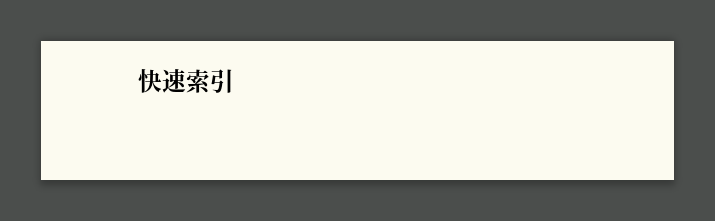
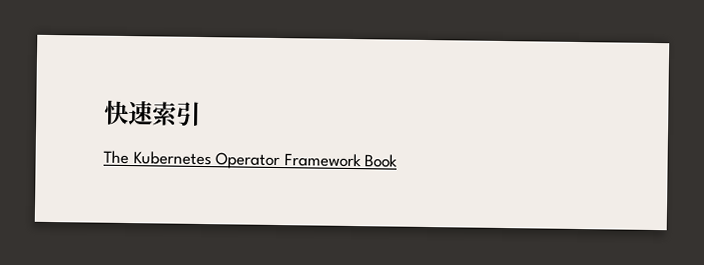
+ The Kubernetes Operator Framework Book

